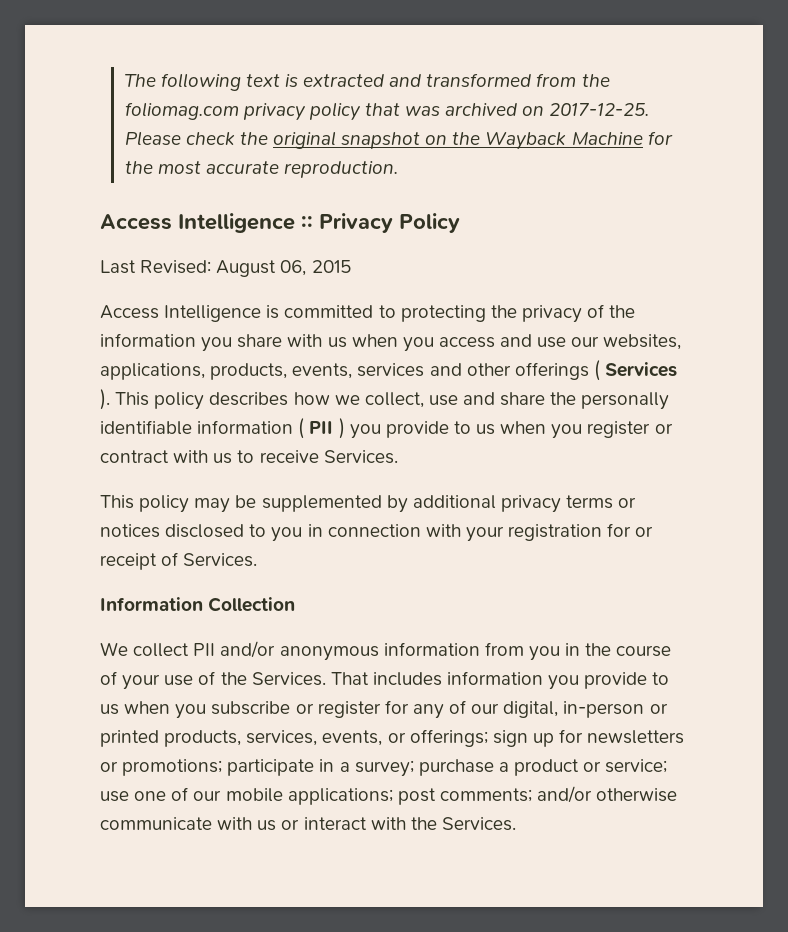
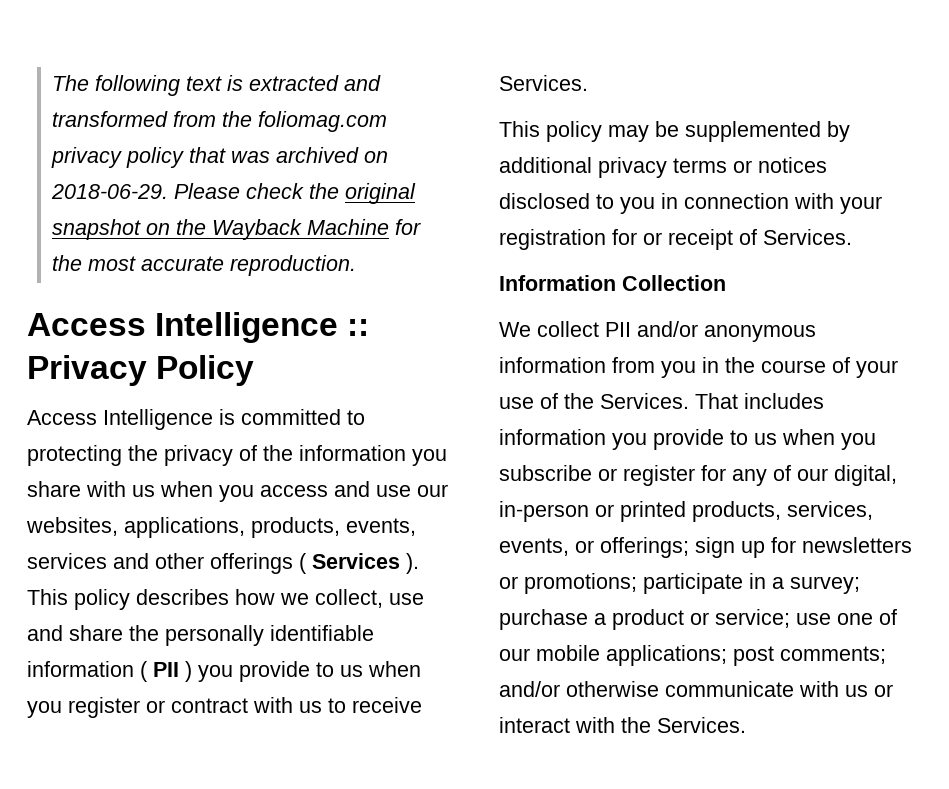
- The following text is extracted and transformed from the foliomag.com privacy policy that was archived on 2017-12-25.
+ The following text is extracted and transformed from the foliomag.com privacy policy that was archived on 2018-06-29.
- Last Revised: August 06, 2015

